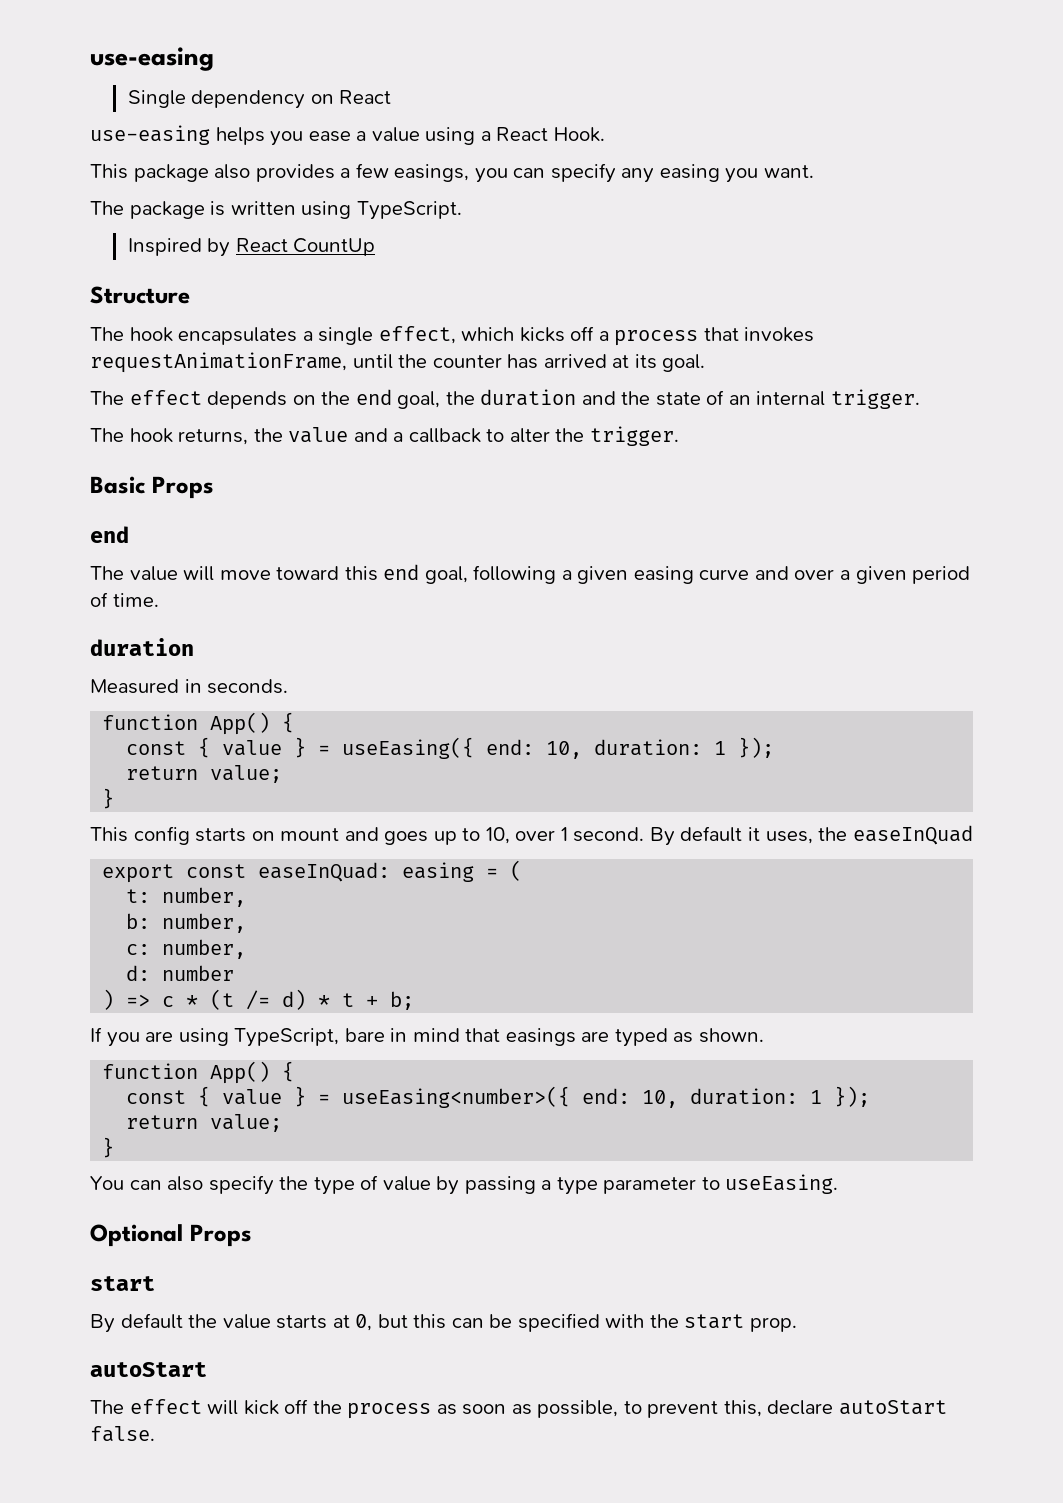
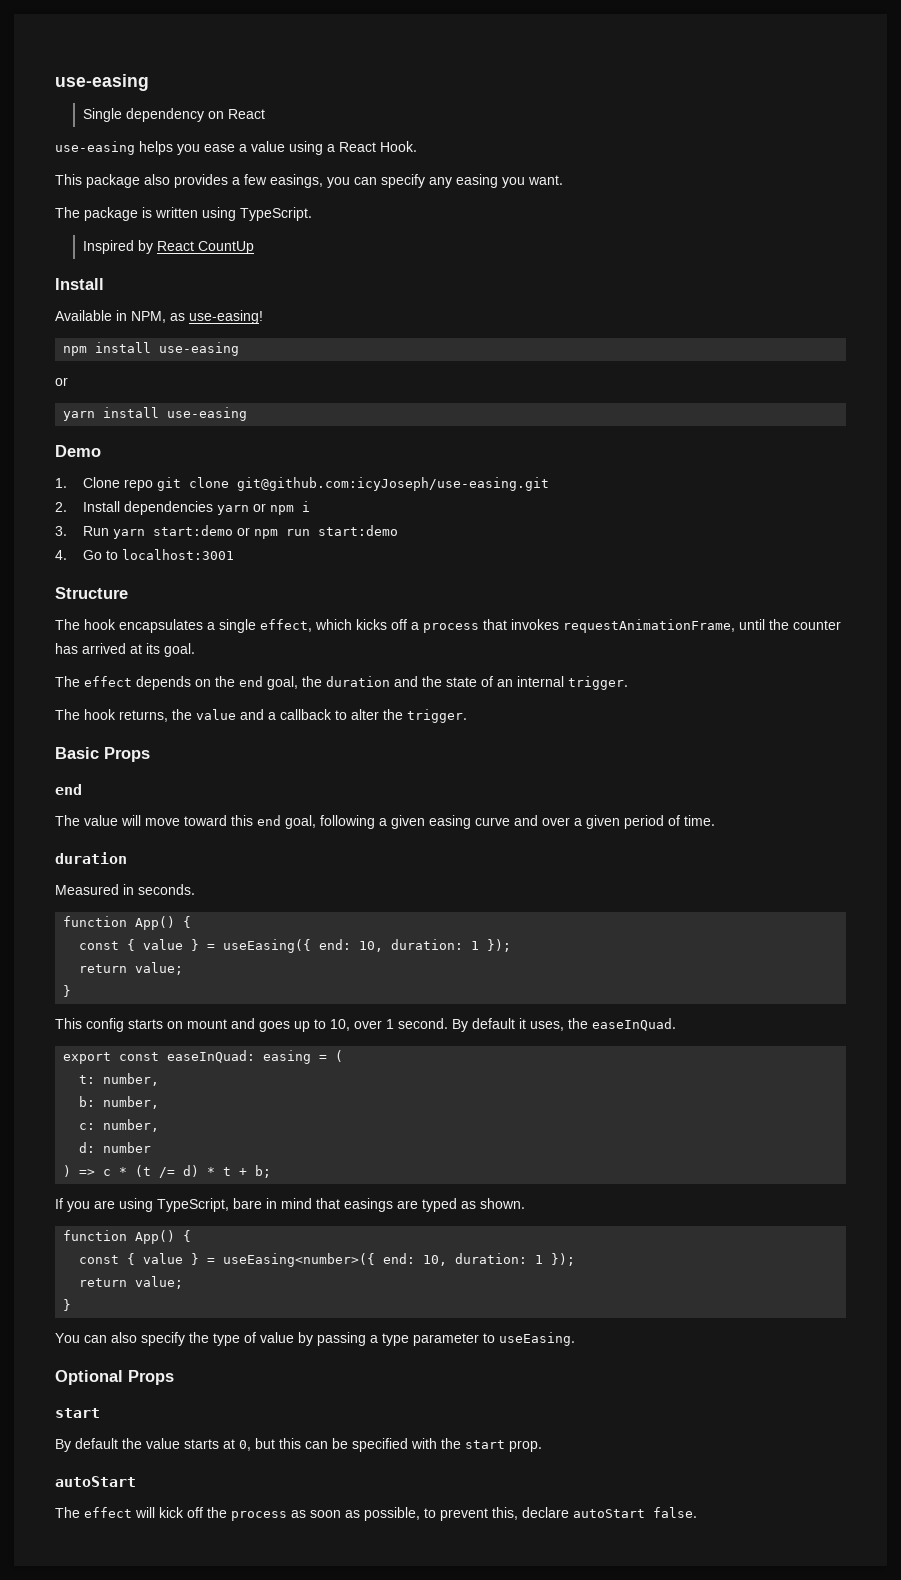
  Inspired by React CountUp
+ Install
+ Available in NPM, as use-easing!
+ npm install use-easing
+ or
+ yarn install use-easing
+ Demo
+ 1. Clone repo git clone git@github.com:icyJoseph/use-easing.git
+ 2. Install dependencies yarn or npm i
+ 3. Run yarn start:demo or npm run start:demo
+ 4. Go to localhost:3001
- By default it uses, the easeInQuad
+ By default it uses, the easeInQuad.

